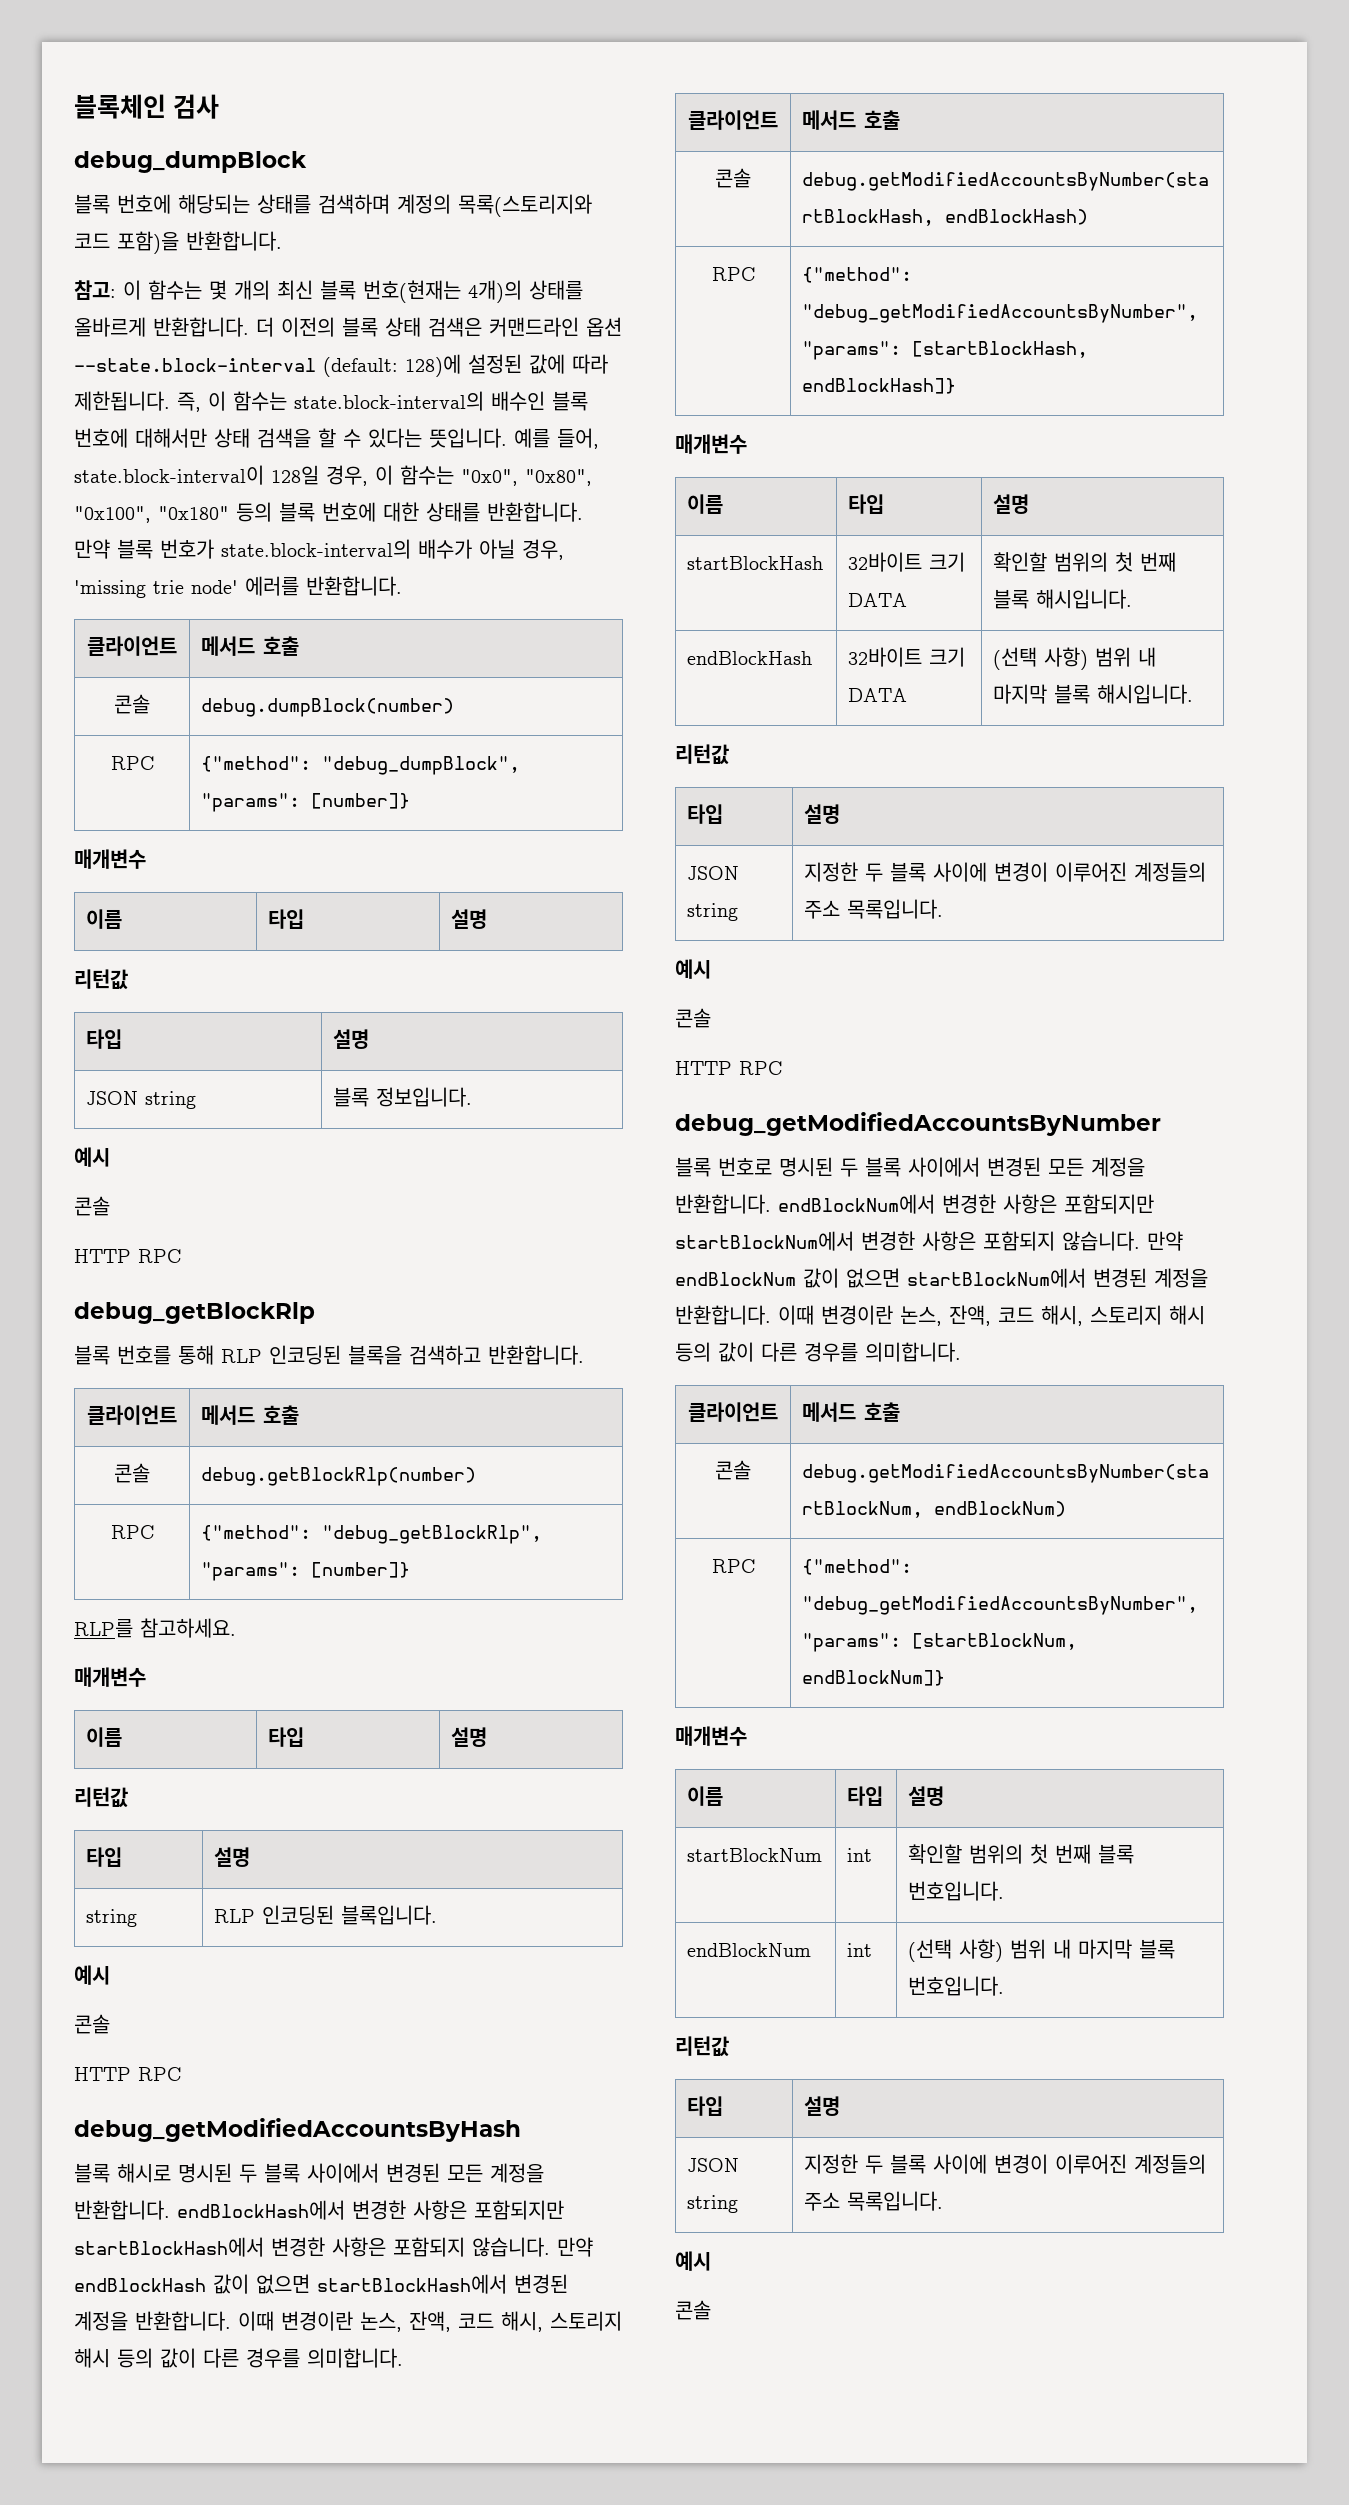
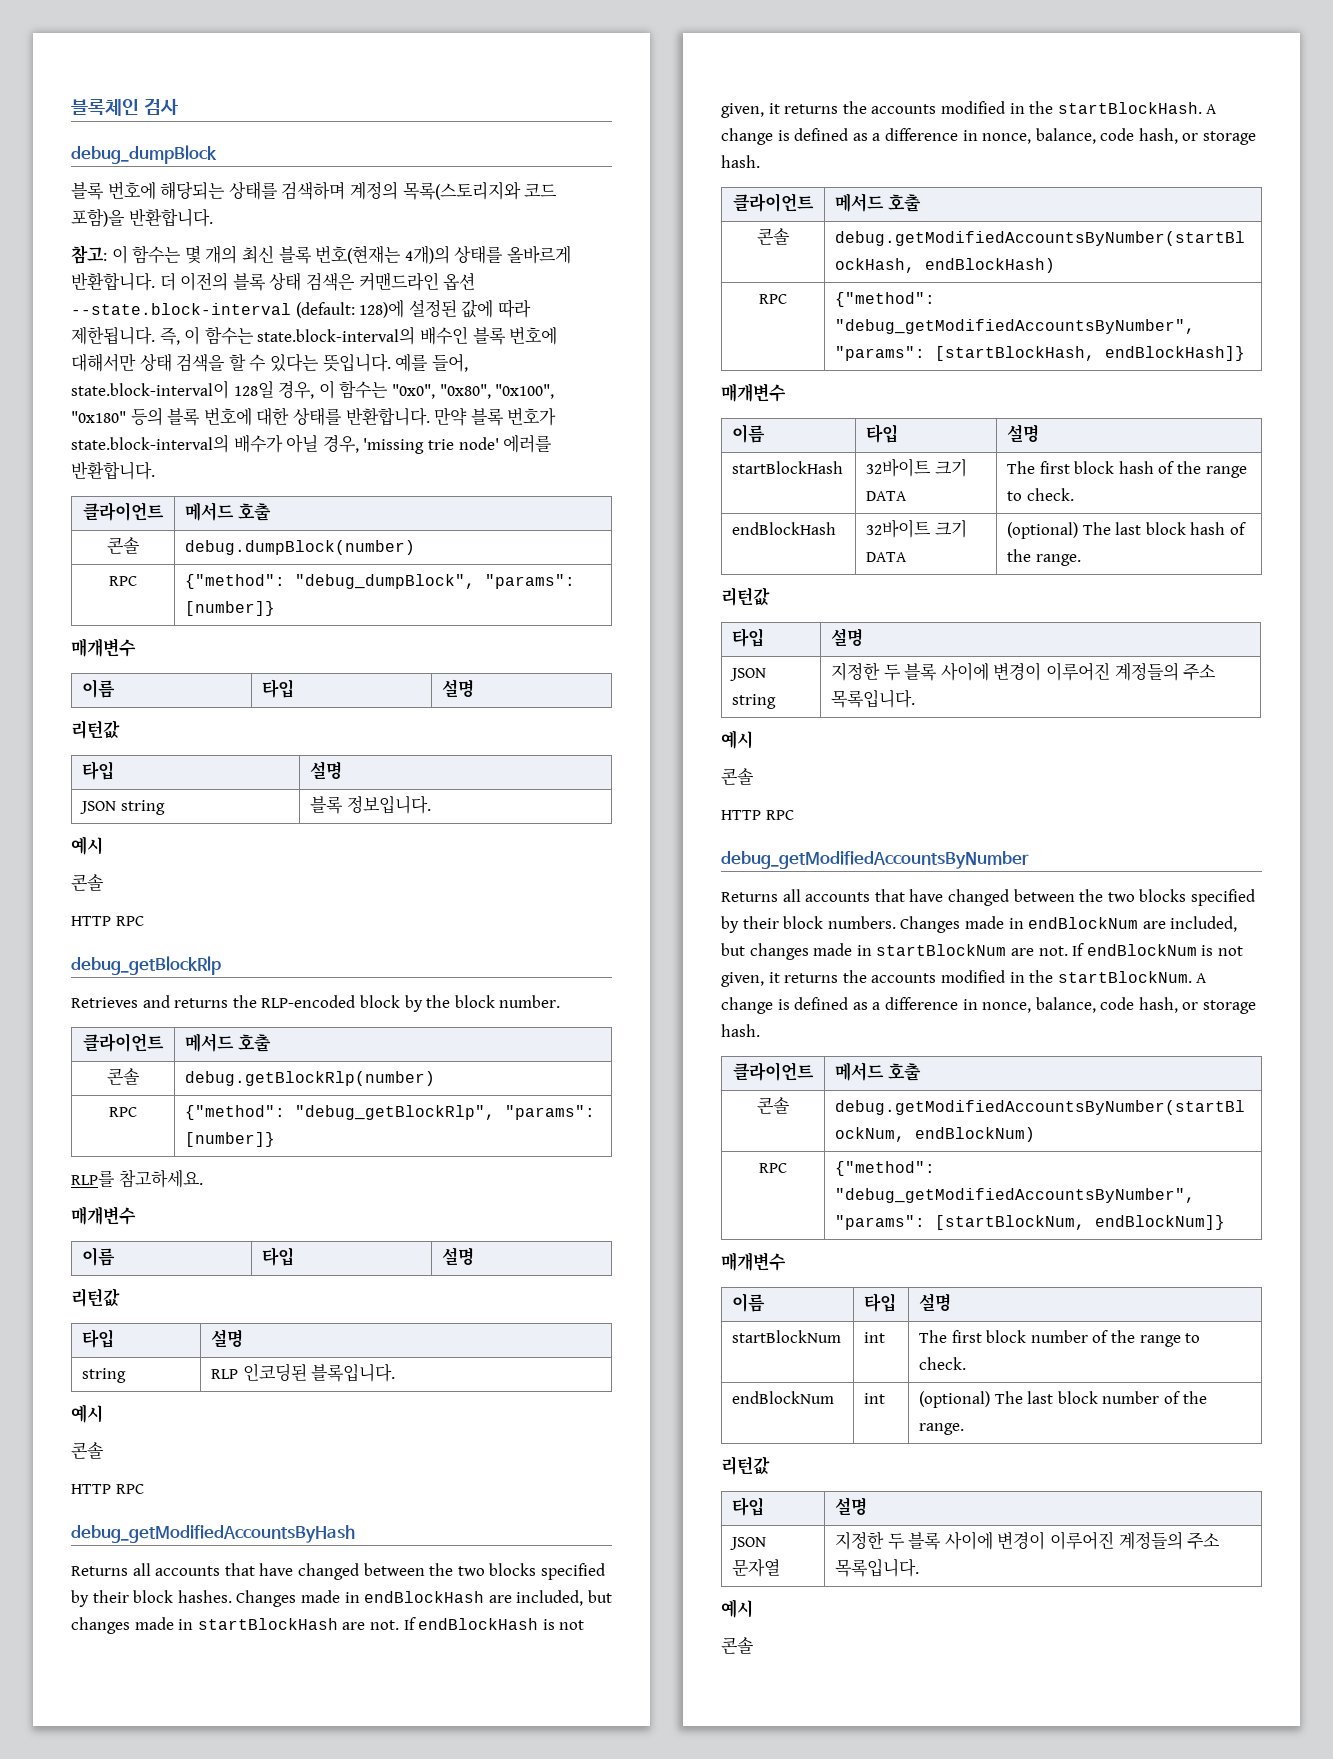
- 블록 번호를 통해 RLP 인코딩된 블록을 검색하고 반환합니다.
+ Retrieves and returns the RLP-encoded block by the block number.
- 블록 해시로 명시된 두 블록 사이에서 변경된 모든 계정을 반환합니다. endBlockHash에서 변경한 사항은 포함되지만 startBlockHash에서 변경한 사항은 포함되지 않습니다. 만약 endBlockHash 값이 없으면 startBlockHash에서 변경된 계정을 반환합니다. 이때 변경이란 논스, 잔액, 코드 해시, 스토리지 해시 등의 값이 다른 경우를 의미합니다.
+ Returns all accounts that have changed between the two blocks specified by their block hashes. Changes made in endBlockHash are included, but changes made in startBlockHash are not. If endBlockHash is not given, it returns the accounts modified in the startBlockHash. A change is defined as a difference in nonce, balance, code hash, or storage hash.
- startBlockHash | 32바이트 크기 DATA | 확인할 범위의 첫 번째 블록 해시입니다.
- endBlockHash | 32바이트 크기 DATA | (선택 사항) 범위 내 마지막 블록 해시입니다.
+ startBlockHash | 32바이트 크기 DATA | The first block hash of the range to check.
+ endBlockHash | 32바이트 크기 DATA | (optional) The last block hash of the range.
- 블록 번호로 명시된 두 블록 사이에서 변경된 모든 계정을 반환합니다. endBlockNum에서 변경한 사항은 포함되지만 startBlockNum에서 변경한 사항은 포함되지 않습니다. 만약 endBlockNum 값이 없으면 startBlockNum에서 변경된 계정을 반환합니다. 이때 변경이란 논스, 잔액, 코드 해시, 스토리지 해시 등의 값이 다른 경우를 의미합니다.
+ Returns all accounts that have changed between the two blocks specified by their block numbers. Changes made in endBlockNum are included, but changes made in startBlockNum are not. If endBlockNum is not given, it returns the accounts modified in the startBlockNum. A change is defined as a difference in nonce, balance, code hash, or storage hash.
- startBlockNum | int | 확인할 범위의 첫 번째 블록 번호입니다.
- endBlockNum | int | (선택 사항) 범위 내 마지막 블록 번호입니다.
+ startBlockNum | int | The first block number of the range to check.
+ endBlockNum | int | (optional) The last block number of the range.
  리턴값
  타입 | 설명
- JSON string | 지정한 두 블록 사이에 변경이 이루어진 계정들의 주소 목록입니다.
+ JSON 문자열 | 지정한 두 블록 사이에 변경이 이루어진 계정들의 주소 목록입니다.

